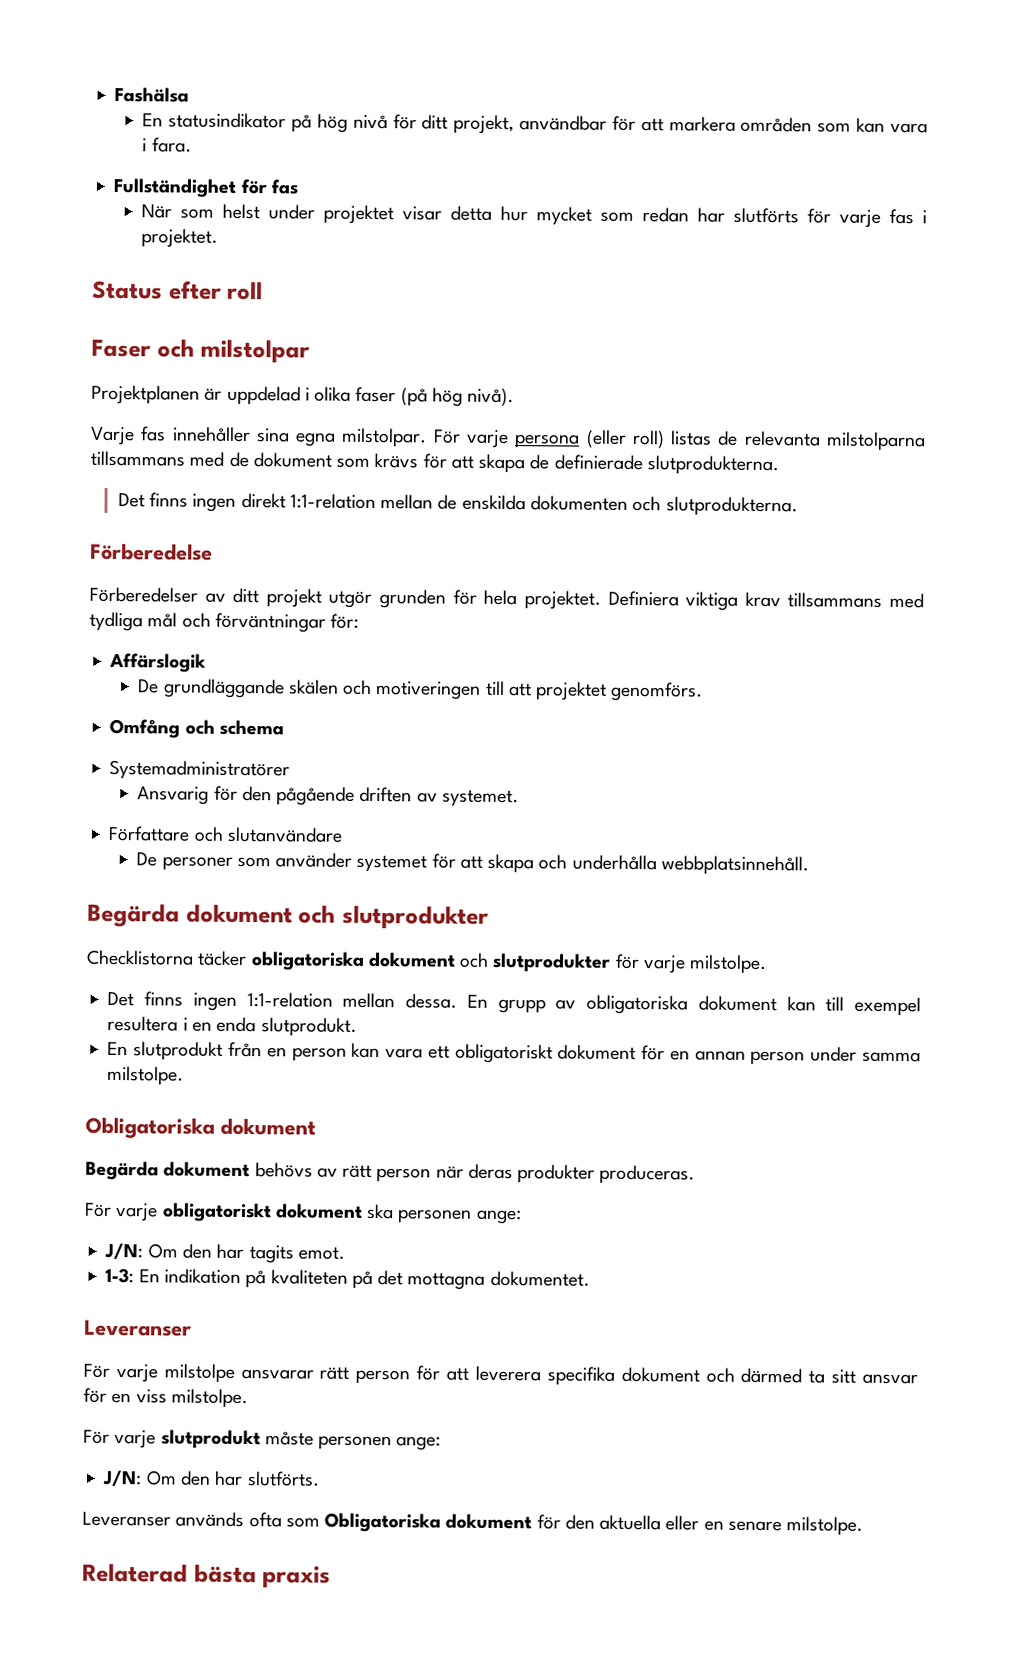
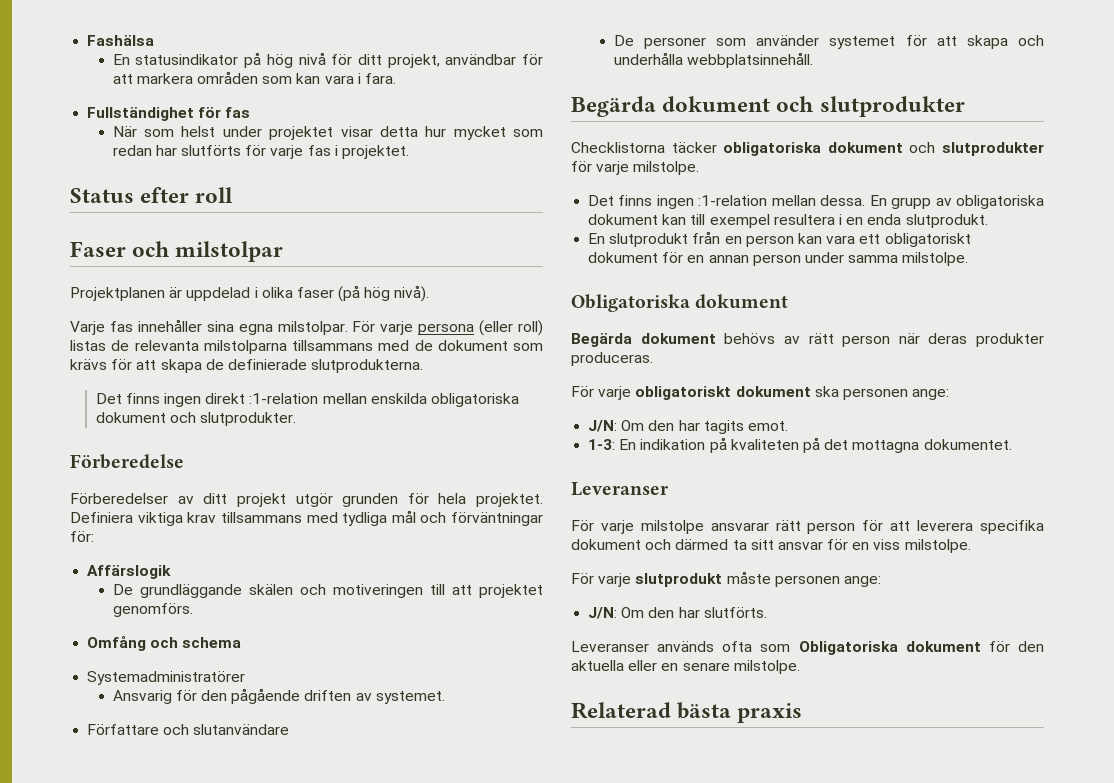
- Det finns ingen direkt 1:1-relation mellan de enskilda dokumenten och slutprodukterna.
+ Det finns ingen direkt :1-relation mellan enskilda obligatoriska dokument och slutprodukter.
- Det finns ingen 1:1-relation mellan dessa.
+ Det finns ingen :1-relation mellan dessa.

